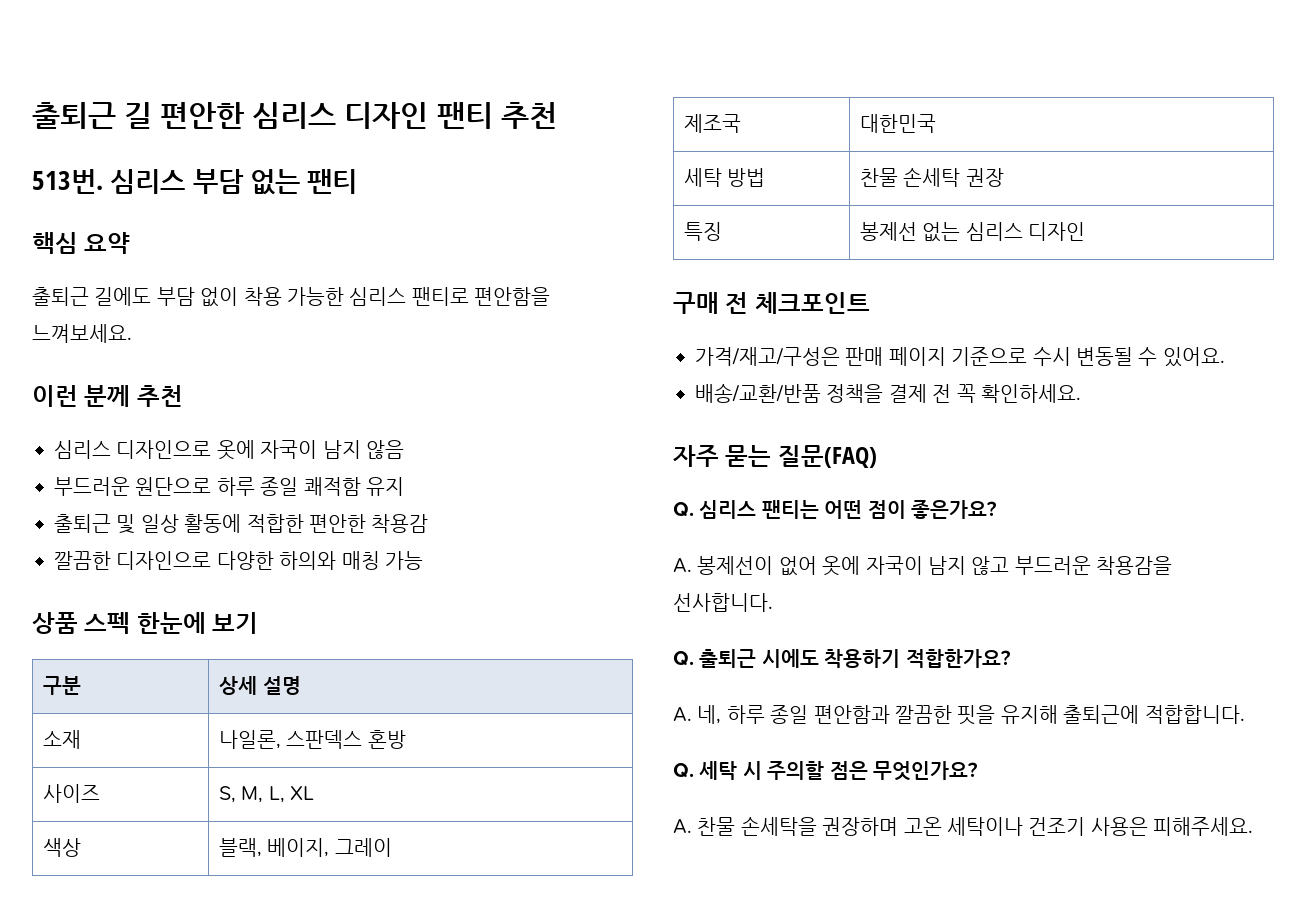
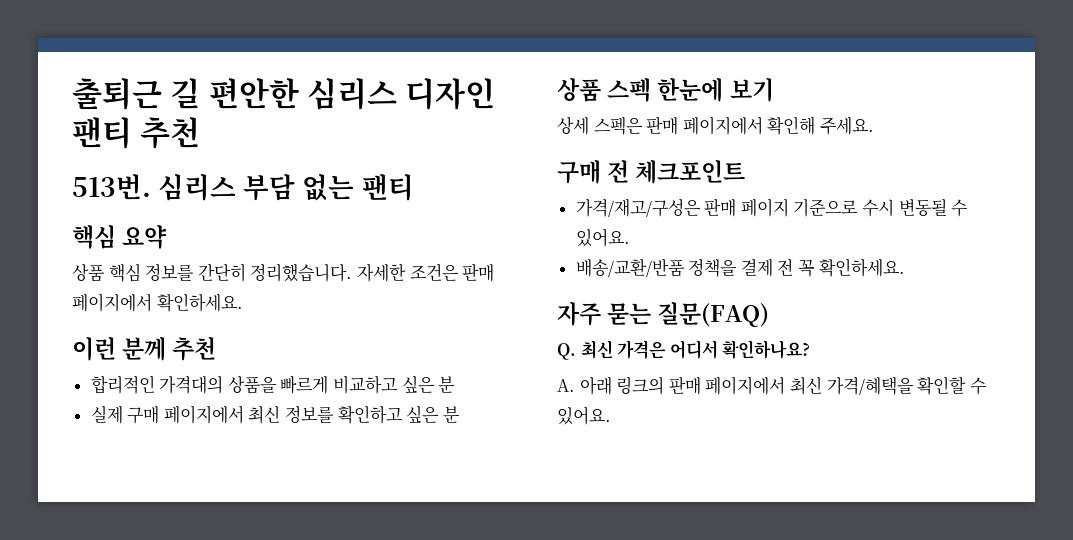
- 출퇴근 길에도 부담 없이 착용 가능한 심리스 팬티로 편안함을 느껴보세요.
+ 상품 핵심 정보를 간단히 정리했습니다. 자세한 조건은 판매 페이지에서 확인하세요.
  이런 분께 추천
- 심리스 디자인으로 옷에 자국이 남지 않음
- 부드러운 원단으로 하루 종일 쾌적함 유지
- 출퇴근 및 일상 활동에 적합한 편안한 착용감
- 깔끔한 디자인으로 다양한 하의와 매칭 가능
+ 합리적인 가격대의 상품을 빠르게 비교하고 싶은 분
+ 실제 구매 페이지에서 최신 정보를 확인하고 싶은 분
  상품 스펙 한눈에 보기
- 구분 | 상세 설명
- 소재 | 나일론, 스판덱스 혼방
- 사이즈 | S, M, L, XL
- 색상 | 블랙, 베이지, 그레이
- 제조국 | 대한민국
- 세탁 방법 | 찬물 손세탁 권장
- 특징 | 봉제선 없는 심리스 디자인
+ 상세 스펙은 판매 페이지에서 확인해 주세요.
- Q. 심리스 팬티는 어떤 점이 좋은가요?
- A. 봉제선이 없어 옷에 자국이 남지 않고 부드러운 착용감을 선사합니다.
- Q. 출퇴근 시에도 착용하기 적합한가요?
- A. 네, 하루 종일 편안함과 깔끔한 핏을 유지해 출퇴근에 적합합니다.
- Q. 세탁 시 주의할 점은 무엇인가요?
- A. 찬물 손세탁을 권장하며 고온 세탁이나 건조기 사용은 피해주세요.
+ Q. 최신 가격은 어디서 확인하나요?
+ A. 아래 링크의 판매 페이지에서 최신 가격/혜택을 확인할 수 있어요.

